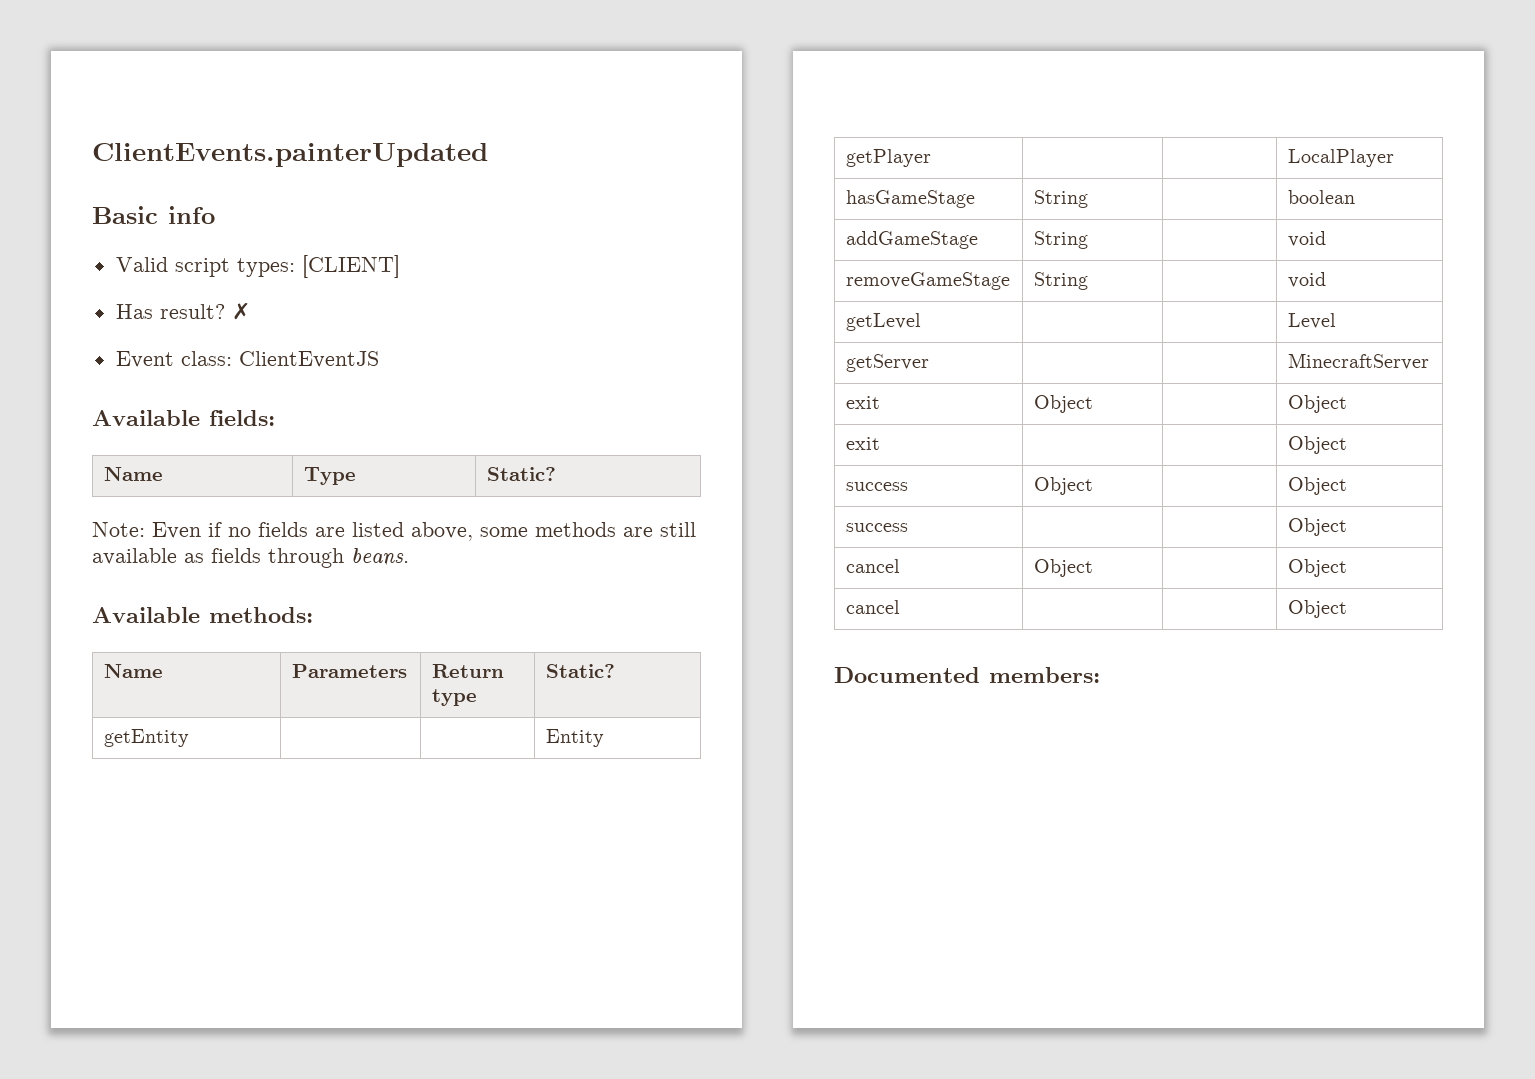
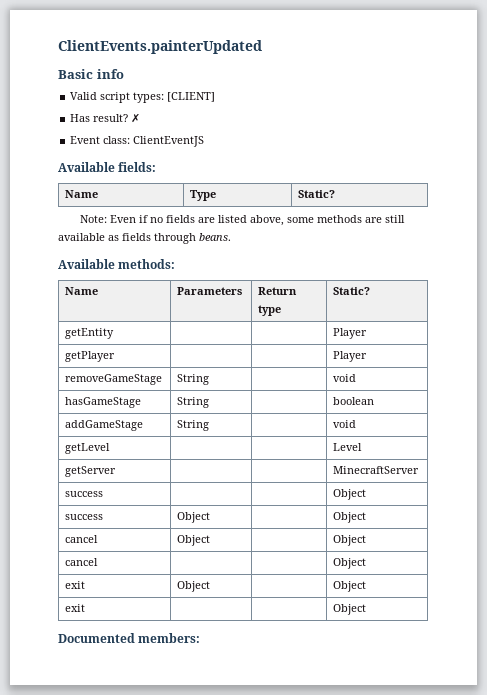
- getEntity | | | Entity
+ getEntity | | | Player
- getPlayer | | | LocalPlayer
+ getPlayer | | | Player
+ removeGameStage | String | | void
- removeGameStage | String | | void
- exit | Object | | Object
- exit | | | Object
+ success | | | Object
- success | | | Object
+ exit | Object | | Object
+ exit | | | Object

